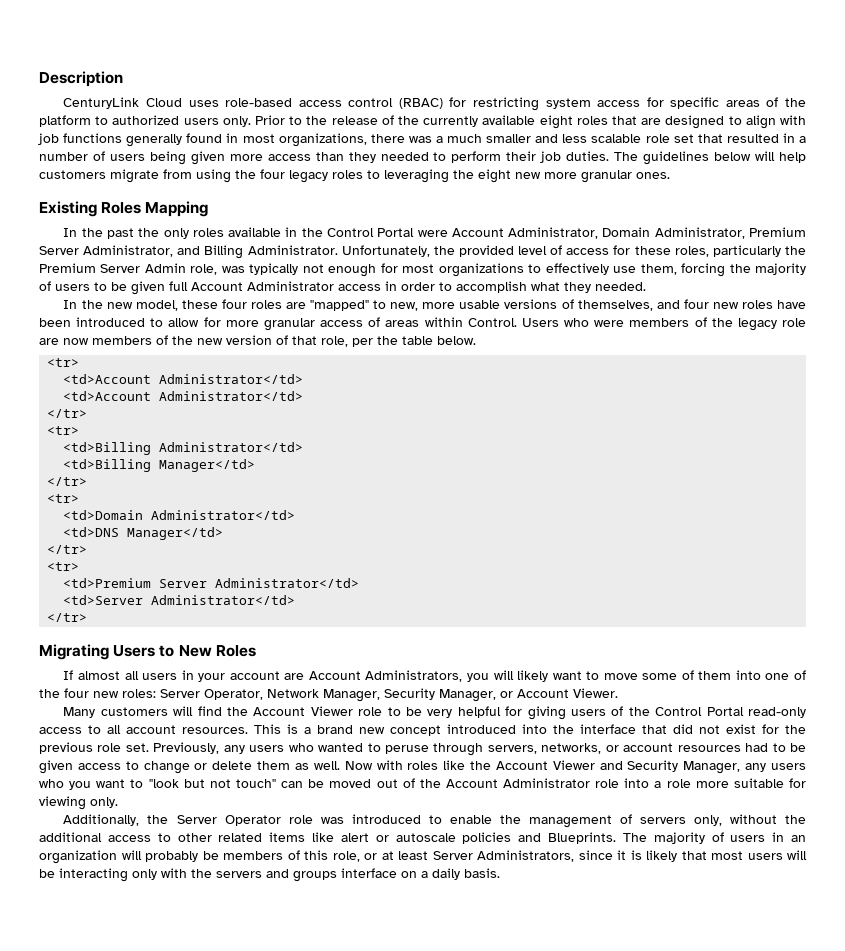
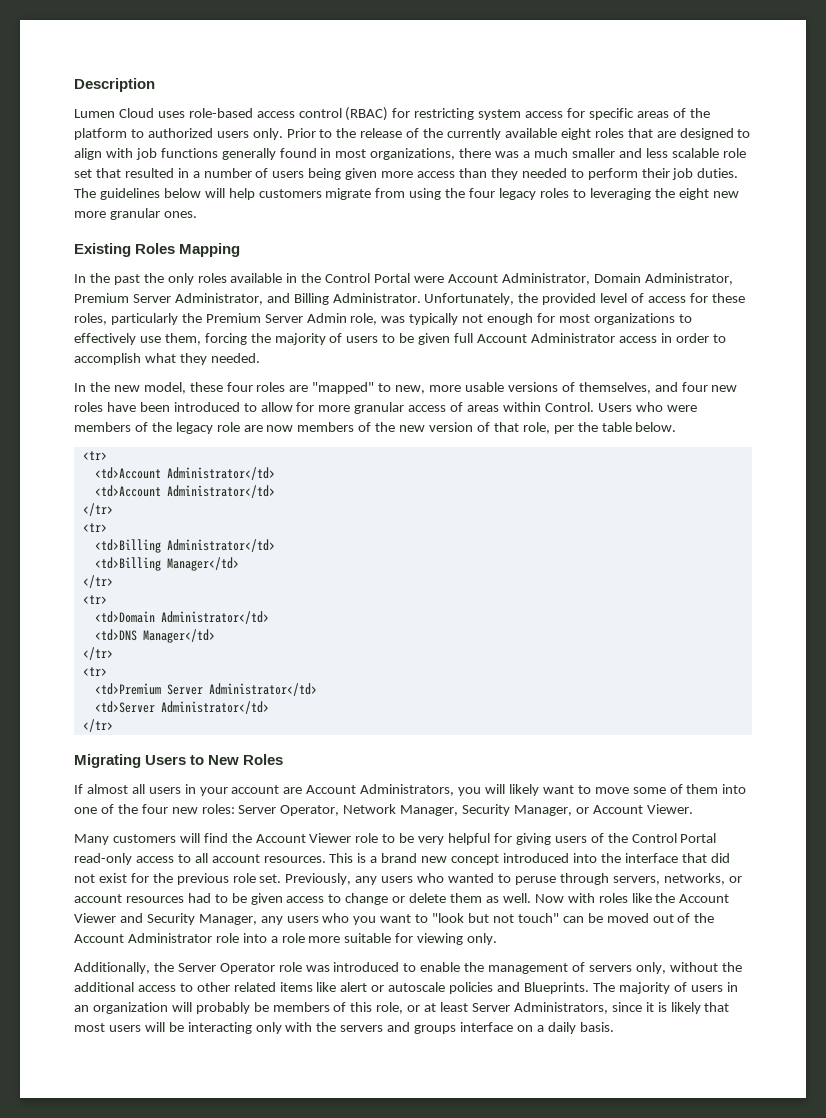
- CenturyLink Cloud uses role-based access control (RBAC) for restricting system access for specific areas of the platform to authorized users only.
+ Lumen Cloud uses role-based access control (RBAC) for restricting system access for specific areas of the platform to authorized users only.

